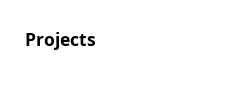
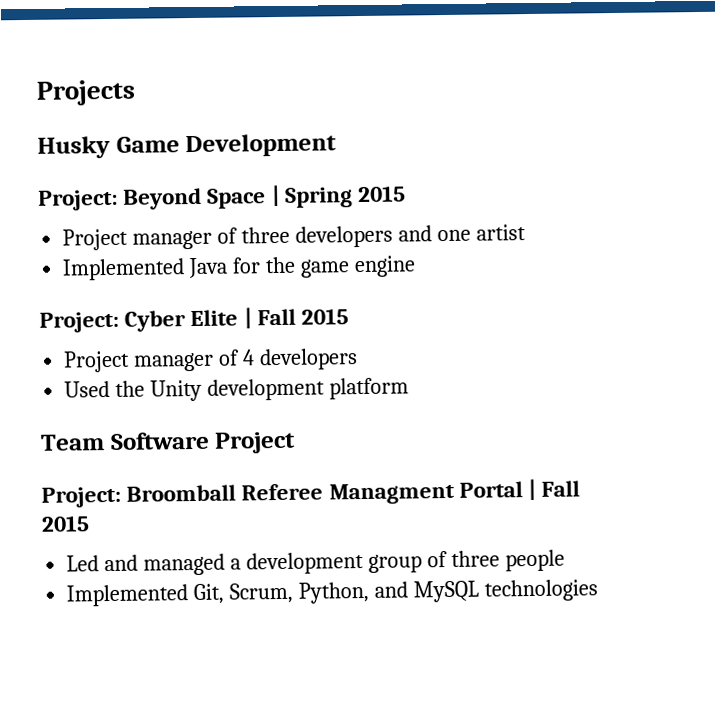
+ Husky Game Development
+ Project: Beyond Space | Spring 2015
+ Project manager of three developers and one artist
+ Implemented Java for the game engine
+ Project: Cyber Elite | Fall 2015
+ Project manager of 4 developers
+ Used the Unity development platform
+ Team Software Project
+ Project: Broomball Referee Managment Portal | Fall 2015
+ Led and managed a development group of three people
+ Implemented Git, Scrum, Python, and MySQL technologies

